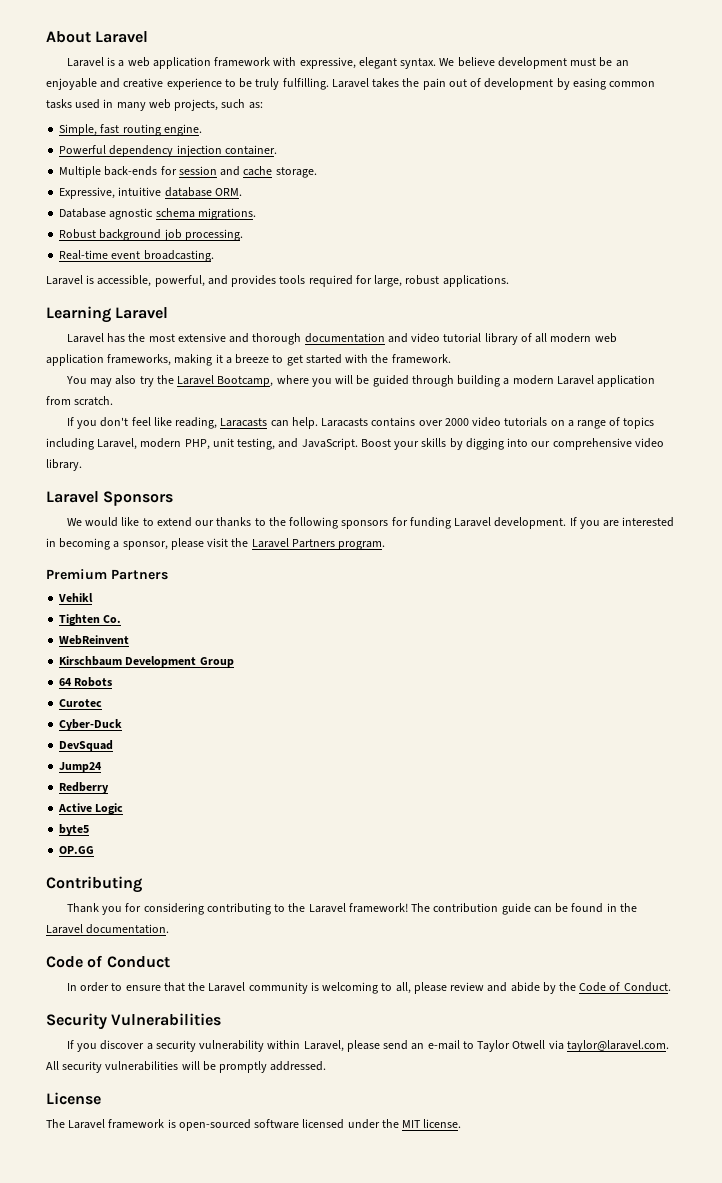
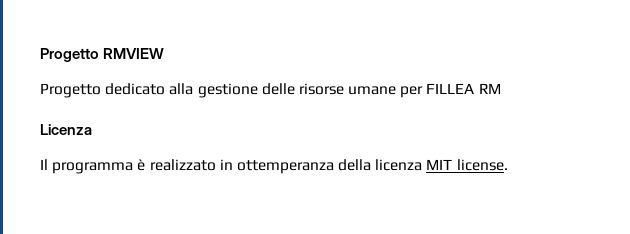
- About Laravel
- Laravel is a web application framework with expressive, elegant syntax. We believe development must be an enjoyable and creative experience to be truly fulfilling. Laravel takes the pain out of development by easing common tasks used in many web projects, such as:
- Simple, fast routing engine.
- Powerful dependency injection container.
- Multiple back-ends for session and cache storage.
- Expressive, intuitive database ORM.
- Database agnostic schema migrations.
- Robust background job processing.
- Real-time event broadcasting.
- Laravel is accessible, powerful, and provides tools required for large, robust applications.
- Learning Laravel
- Laravel has the most extensive and thorough documentation and video tutorial library of all modern web application frameworks, making it a breeze to get started with the framework.
- You may also try the Laravel Bootcamp, where you will be guided through building a modern Laravel application from scratch.
- If you don't feel like reading, Laracasts can help. Laracasts contains over 2000 video tutorials on a range of topics including Laravel, modern PHP, unit testing, and JavaScript. Boost your skills by digging into our comprehensive video library.
- Laravel Sponsors
- We would like to extend our thanks to the following sponsors for funding Laravel development. If you are interested in becoming a sponsor, please visit the Laravel Partners program.
- Premium Partners
- Vehikl
- Tighten Co.
- WebReinvent
- Kirschbaum Development Group
- 64 Robots
- Curotec
- Cyber-Duck
- DevSquad
- Jump24
- Redberry
- Active Logic
- byte5
- OP.GG
- Contributing
- Thank you for considering contributing to the Laravel framework! The contribution guide can be found in the Laravel documentation.
- Code of Conduct
- In order to ensure that the Laravel community is welcoming to all, please review and abide by the Code of Conduct.
- Security Vulnerabilities
- If you discover a security vulnerability within Laravel, please send an e-mail to Taylor Otwell via taylor@laravel.com. All security vulnerabilities will be promptly addressed.
- License
- The Laravel framework is open-sourced software licensed under the MIT license.
+ Progetto RMVIEW
+ Progetto dedicato alla gestione delle risorse umane per FILLEA RM
+ Licenza
+ Il programma è realizzato in ottemperanza della licenza MIT license.

